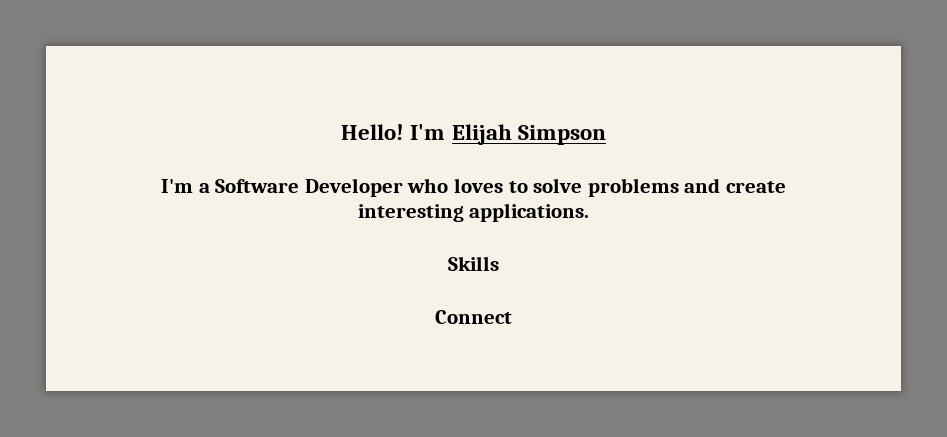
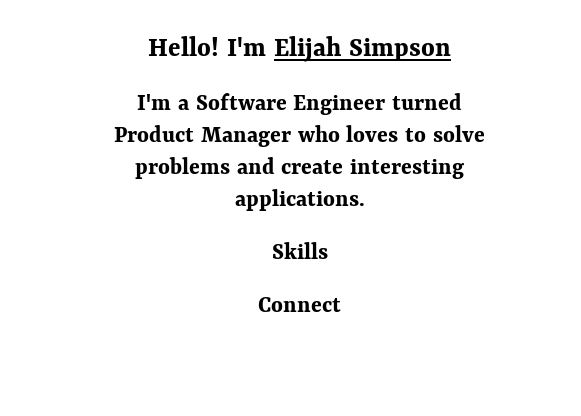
- I'm a Software Developer who loves to solve problems and create interesting applications.
+ I'm a Software Engineer turned Product Manager who loves to solve problems and create interesting applications.

